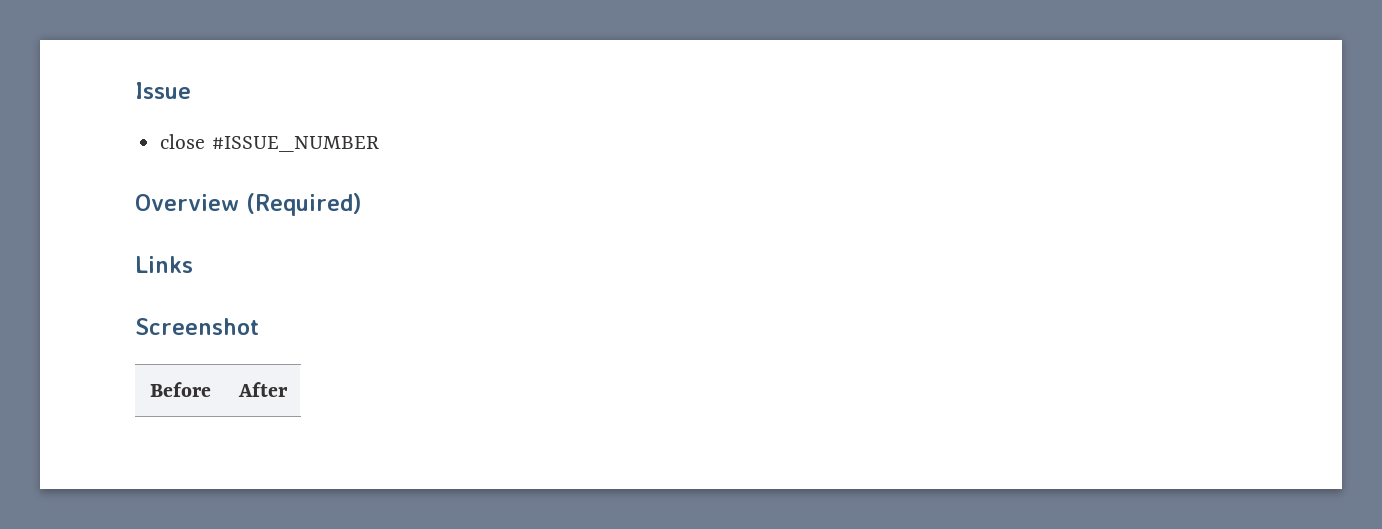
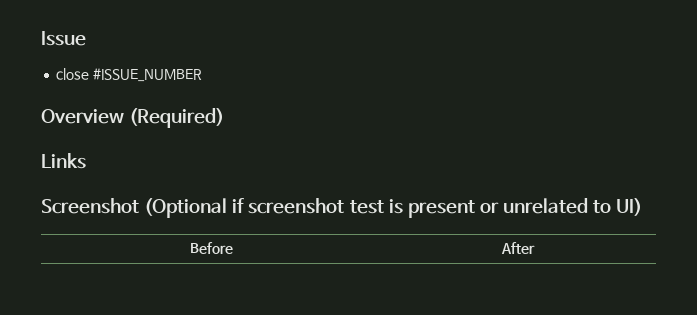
- Screenshot
+ Screenshot (Optional if screenshot test is present or unrelated to UI)

